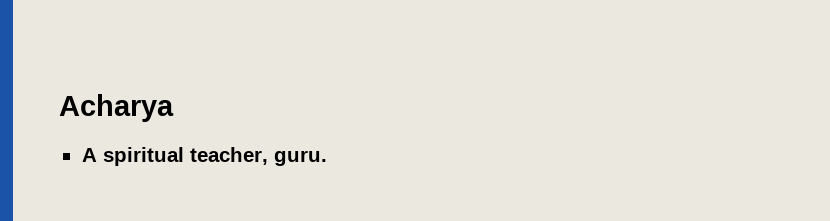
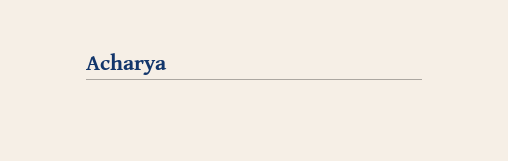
- A spiritual teacher, guru.

